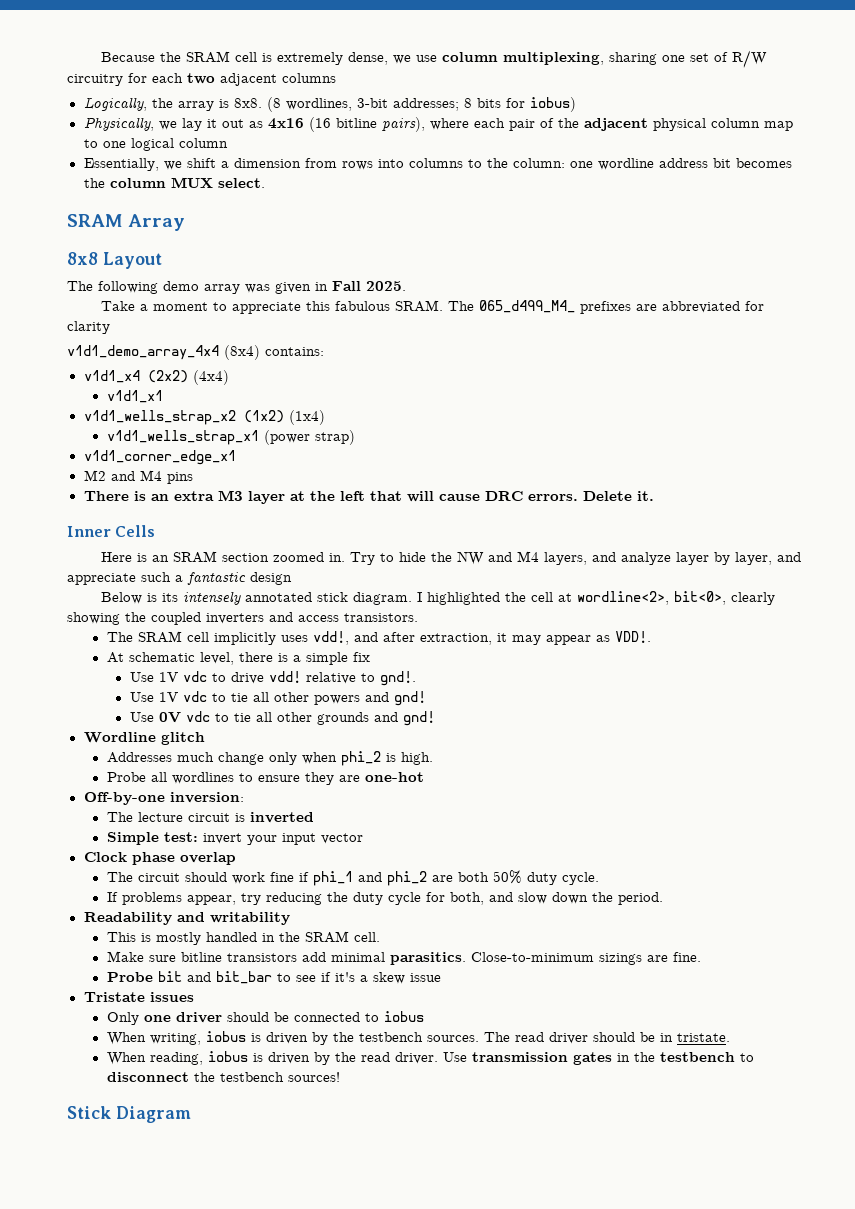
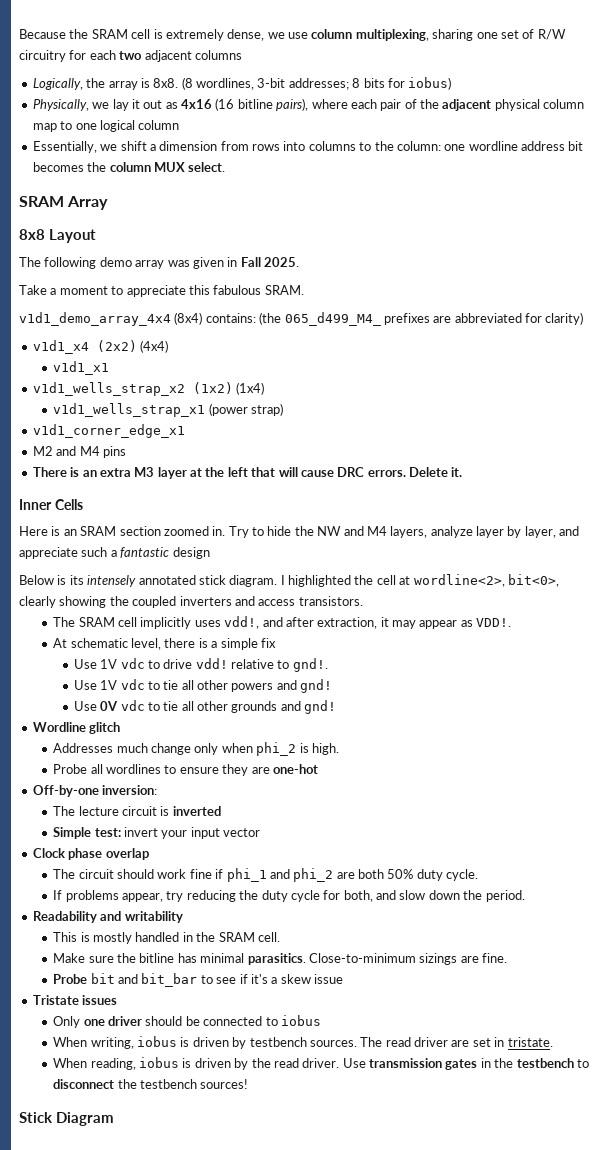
- Take a moment to appreciate this fabulous SRAM. The 065_d499_M4_ prefixes are abbreviated for clarity
- v1d1_demo_array_4x4 (8x4) contains:
+ Take a moment to appreciate this fabulous SRAM.
+ v1d1_demo_array_4x4 (8x4) contains: (the 065_d499_M4_ prefixes are abbreviated for clarity)
- Try to hide the NW and M4 layers, and analyze layer by layer, and appreciate such a fantastic design
+ Try to hide the NW and M4 layers, analyze layer by layer, and appreciate such a fantastic design
- Make sure bitline transistors add minimal parasitics.
+ Make sure the bitline has minimal parasitics.
- When writing, iobus is driven by the testbench sources.
+ When writing, iobus is driven by testbench sources.
- The read driver should be in tristate.
+ The read driver are set in tristate.

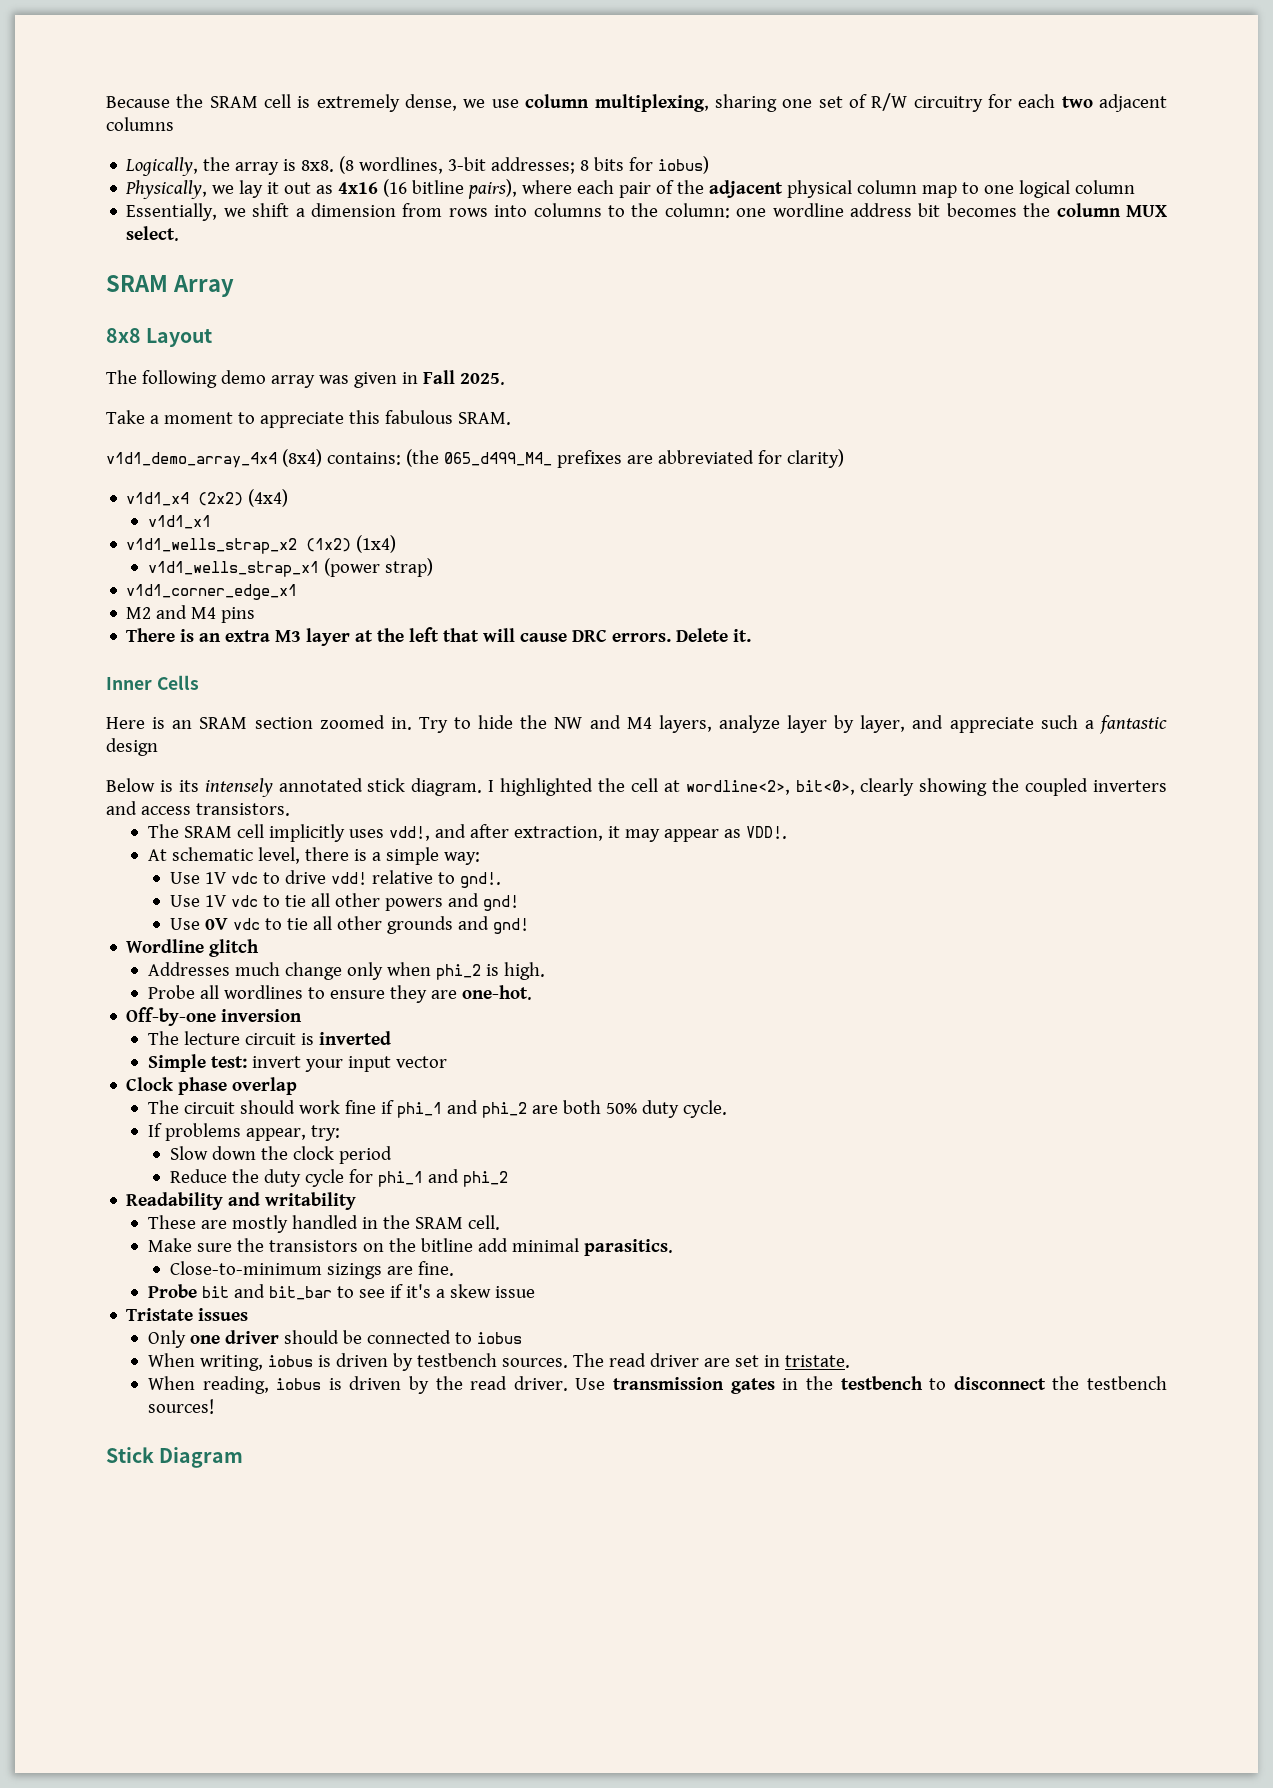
- At schematic level, there is a simple fix
+ At schematic level, there is a simple way:
- Probe all wordlines to ensure they are one-hot
+ Probe all wordlines to ensure they are one-hot.
- Off-by-one inversion:
+ Off-by-one inversion
- If problems appear, try reducing the duty cycle for both, and slow down the period.
+ If problems appear, try:
+ Slow down the clock period
+ Reduce the duty cycle for phi_1 and phi_2
- This is mostly handled in the SRAM cell.
+ These are mostly handled in the SRAM cell.
- Make sure the bitline has minimal parasitics. Close-to-minimum sizings are fine.
+ Make sure the transistors on the bitline add minimal parasitics.
+ Close-to-minimum sizings are fine.

